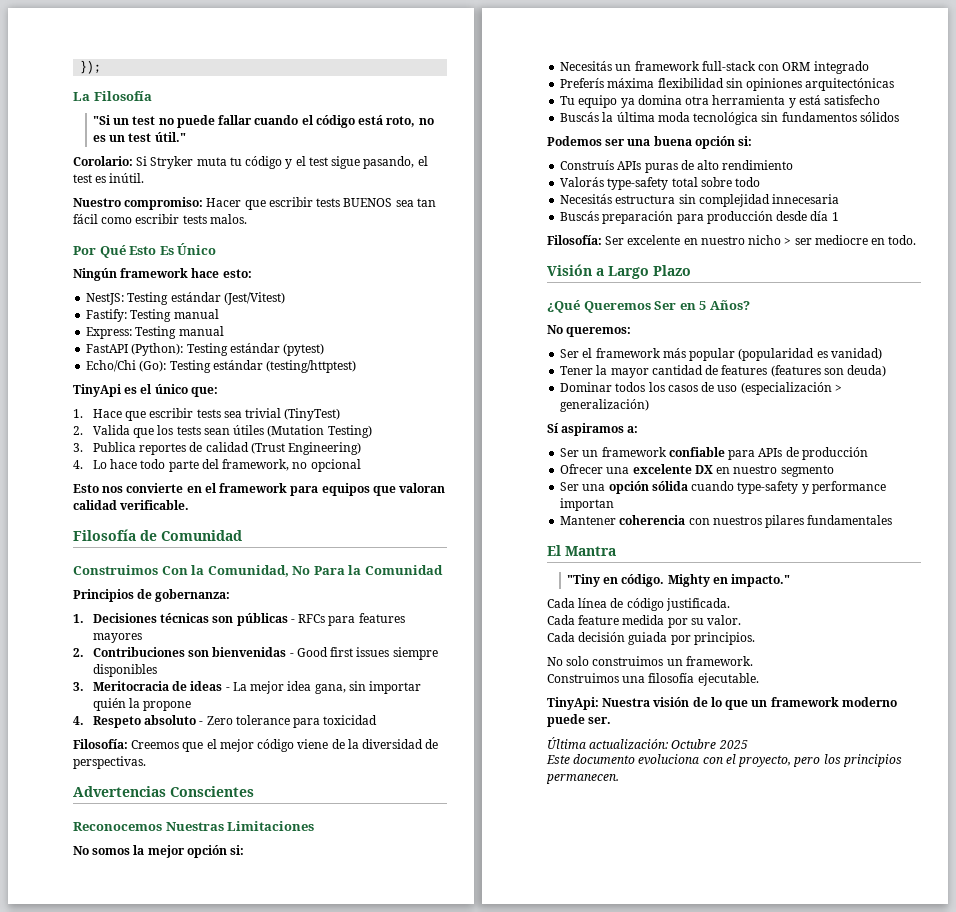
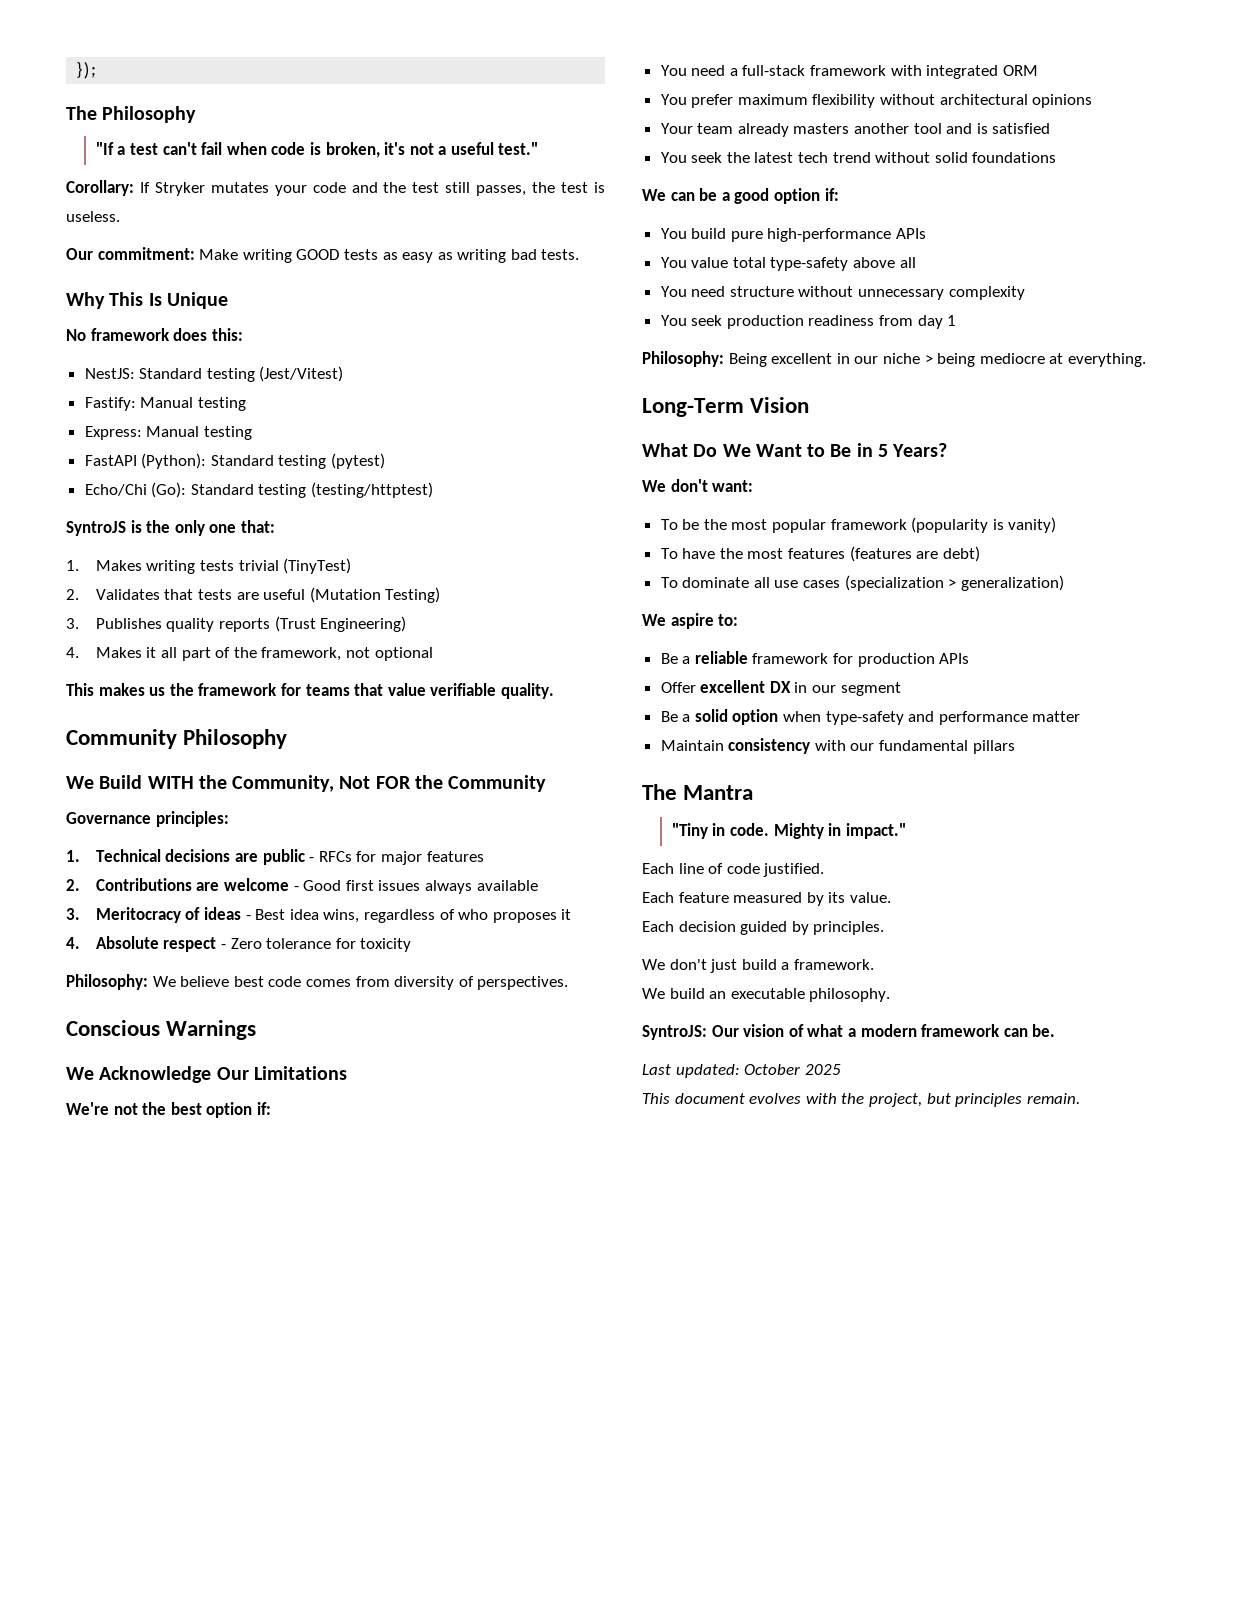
- La Filosofía
- "Si un test no puede fallar cuando el código está roto, no es un test útil."
- Corolario: Si Stryker muta tu código y el test sigue pasando, el test es inútil.
- Nuestro compromiso: Hacer que escribir tests BUENOS sea tan fácil como escribir tests malos.
- Por Qué Esto Es Único
- Ningún framework hace esto:
+ The Philosophy
+ "If a test can't fail when code is broken, it's not a useful test."
+ Corollary: If Stryker mutates your code and the test still passes, the test is useless.
+ Our commitment: Make writing GOOD tests as easy as writing bad tests.
+ Why This Is Unique
+ No framework does this:
- NestJS: Testing estándar (Jest/Vitest)
+ NestJS: Standard testing (Jest/Vitest)
- Fastify: Testing manual
+ Fastify: Manual testing
- Express: Testing manual
+ Express: Manual testing
- FastAPI (Python): Testing estándar (pytest)
+ FastAPI (Python): Standard testing (pytest)
- Echo/Chi (Go): Testing estándar (testing/httptest)
+ Echo/Chi (Go): Standard testing (testing/httptest)
- TinyApi es el único que:
- 1. Hace que escribir tests sea trivial (TinyTest)
- 2. Valida que los tests sean útiles (Mutation Testing)
+ SyntroJS is the only one that:
+ 1. Makes writing tests trivial (TinyTest)
+ 2. Validates that tests are useful (Mutation Testing)
- 3. Publica reportes de calidad (Trust Engineering)
+ 3. Publishes quality reports (Trust Engineering)
- 4. Lo hace todo parte del framework, no opcional
- Esto nos convierte en el framework para equipos que valoran calidad verificable.
- Filosofía de Comunidad
- Construimos Con la Comunidad, No Para la Comunidad
- Principios de gobernanza:
- 1. Decisiones técnicas son públicas - RFCs para features mayores
- 2. Contribuciones son bienvenidas - Good first issues siempre disponibles
- 3. Meritocracia de ideas - La mejor idea gana, sin importar quién la propone
- 4. Respeto absoluto - Zero tolerance para toxicidad
- Filosofía: Creemos que el mejor código viene de la diversidad de perspectivas.
- Advertencias Conscientes
- Reconocemos Nuestras Limitaciones
- No somos la mejor opción si:
- Necesitás un framework full-stack con ORM integrado
- Preferís máxima flexibilidad sin opiniones arquitectónicas
- Tu equipo ya domina otra herramienta y está satisfecho
- Buscás la última moda tecnológica sin fundamentos sólidos
- Podemos ser una buena opción si:
- Construís APIs puras de alto rendimiento
- Valorás type-safety total sobre todo
- Necesitás estructura sin complejidad innecesaria
- Buscás preparación para producción desde día 1
- Filosofía: Ser excelente en nuestro nicho > ser mediocre en todo.
- Visión a Largo Plazo
- ¿Qué Queremos Ser en 5 Años?
- No queremos:
- Ser el framework más popular (popularidad es vanidad)
- Tener la mayor cantidad de features (features son deuda)
- Dominar todos los casos de uso (especialización > generalización)
- Sí aspiramos a:
- Ser un framework confiable para APIs de producción
- Ofrecer una excelente DX en nuestro segmento
- Ser una opción sólida cuando type-safety y performance importan
- Mantener coherencia con nuestros pilares fundamentales
- El Mantra
- "Tiny en código. Mighty en impacto."
- Cada línea de código justificada.
- Cada feature medida por su valor.
- Cada decisión guiada por principios.
- No solo construimos un framework.
- Construimos una filosofía ejecutable.
- TinyApi: Nuestra visión de lo que un framework moderno puede ser.
- Última actualización: Octubre 2025
- Este documento evoluciona con el proyecto, pero los principios permanecen.
+ 4. Makes it all part of the framework, not optional
+ This makes us the framework for teams that value verifiable quality.
+ Community Philosophy
+ We Build WITH the Community, Not FOR the Community
+ Governance principles:
+ 1. Technical decisions are public - RFCs for major features
+ 2. Contributions are welcome - Good first issues always available
+ 3. Meritocracy of ideas - Best idea wins, regardless of who proposes it
+ 4. Absolute respect - Zero tolerance for toxicity
+ Philosophy: We believe best code comes from diversity of perspectives.
+ Conscious Warnings
+ We Acknowledge Our Limitations
+ We're not the best option if:
+ You need a full-stack framework with integrated ORM
+ You prefer maximum flexibility without architectural opinions
+ Your team already masters another tool and is satisfied
+ You seek the latest tech trend without solid foundations
+ We can be a good option if:
+ You build pure high-performance APIs
+ You value total type-safety above all
+ You need structure without unnecessary complexity
+ You seek production readiness from day 1
+ Philosophy: Being excellent in our niche > being mediocre at everything.
+ Long-Term Vision
+ What Do We Want to Be in 5 Years?
+ We don't want:
+ To be the most popular framework (popularity is vanity)
+ To have the most features (features are debt)
+ To dominate all use cases (specialization > generalization)
+ We aspire to:
+ Be a reliable framework for production APIs
+ Offer excellent DX in our segment
+ Be a solid option when type-safety and performance matter
+ Maintain consistency with our fundamental pillars
+ The Mantra
+ "Tiny in code. Mighty in impact."
+ Each line of code justified.
+ Each feature measured by its value.
+ Each decision guided by principles.
+ We don't just build a framework.
+ We build an executable philosophy.
+ SyntroJS: Our vision of what a modern framework can be.
+ Last updated: October 2025
+ This document evolves with the project, but principles remain.

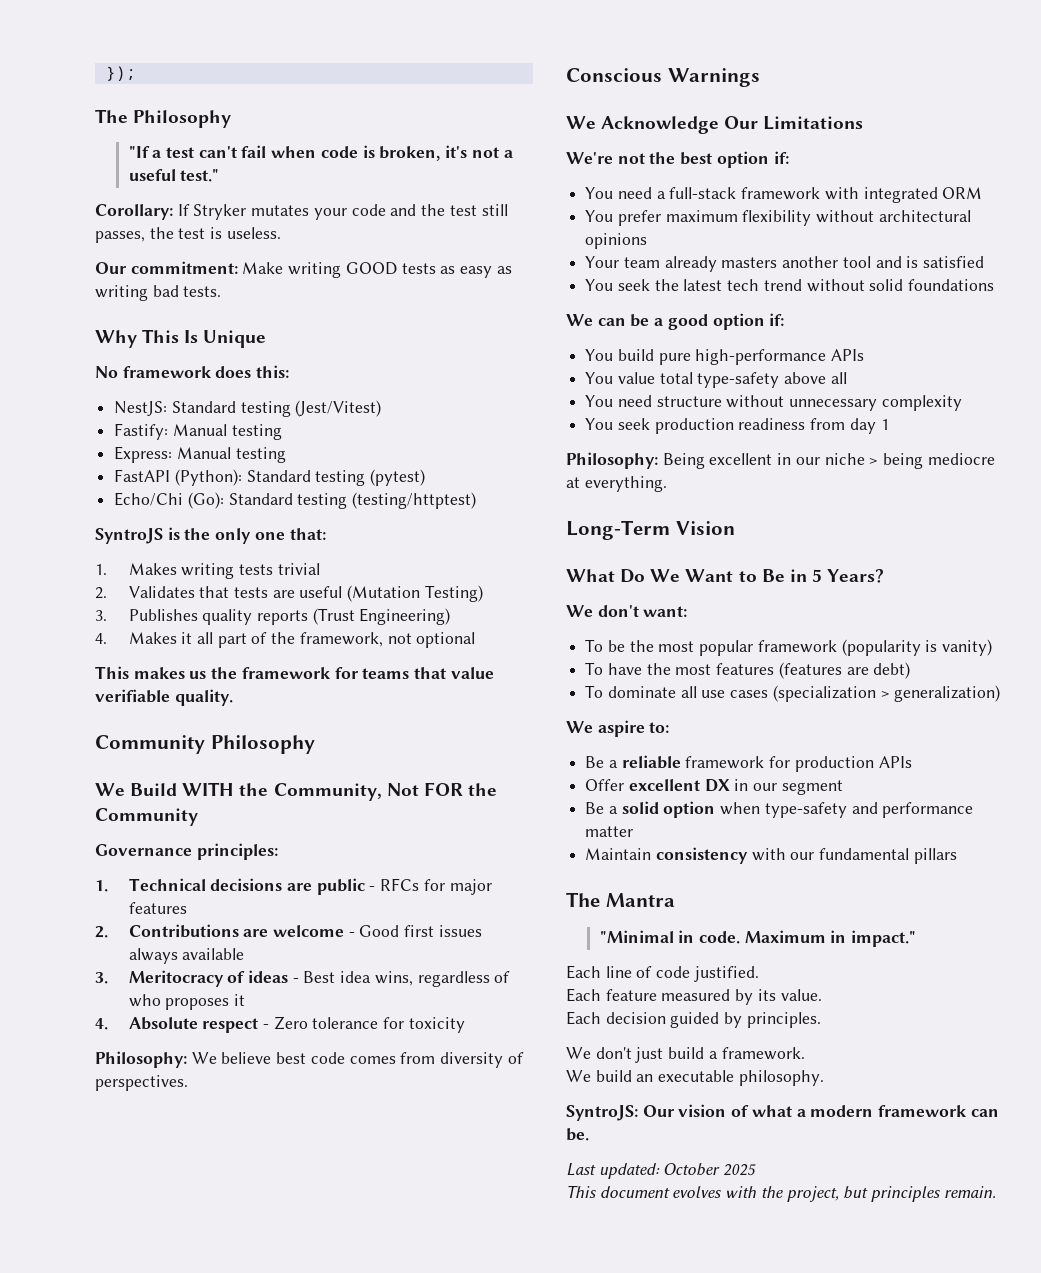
- 1. Makes writing tests trivial (TinyTest)
+ 1. Makes writing tests trivial
- "Tiny in code.
+ "Minimal in code.
- Mighty in impact."
+ Maximum in impact."

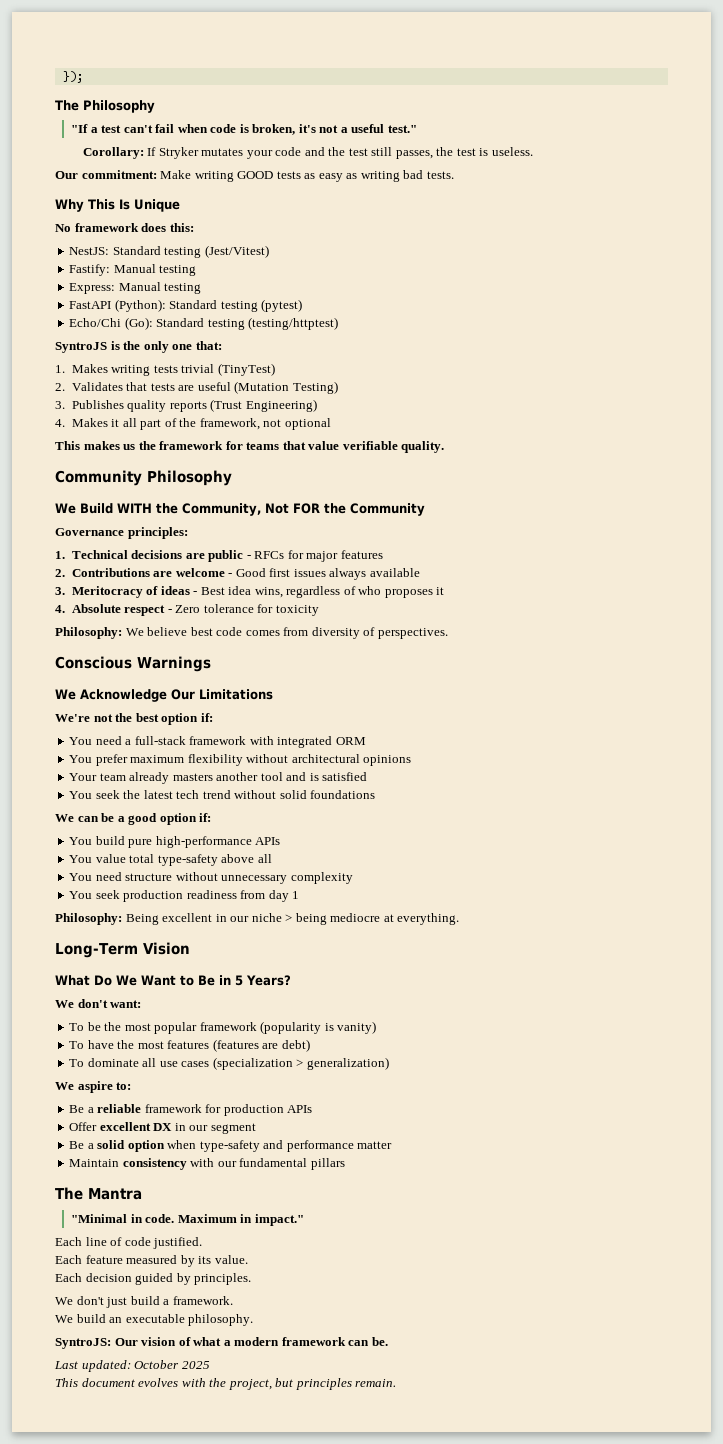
- 1. Makes writing tests trivial
+ 1. Makes writing tests trivial (TinyTest)

